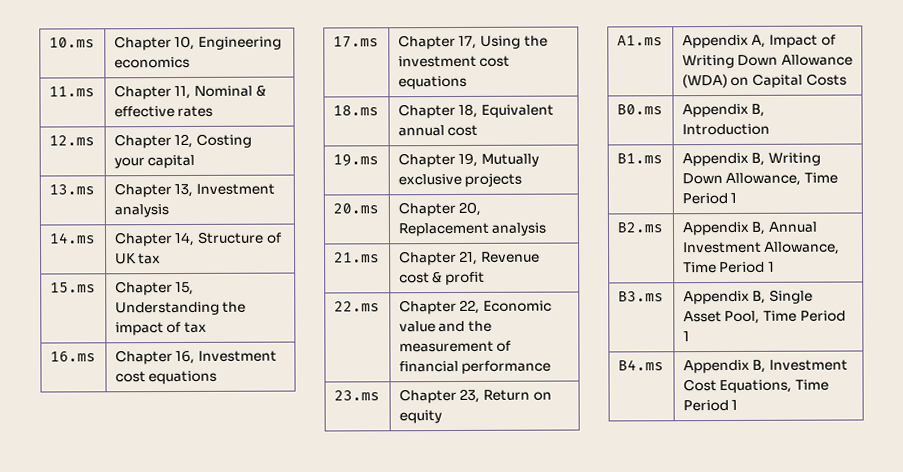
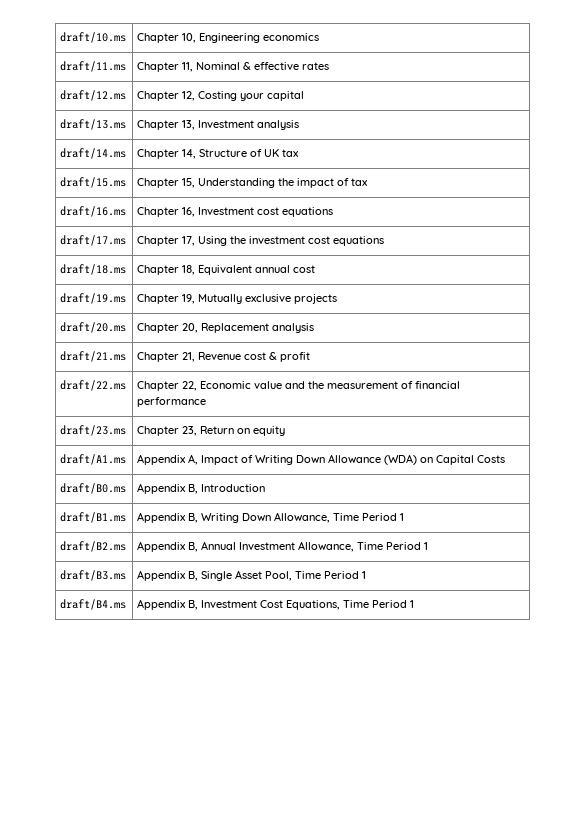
- 10.ms | Chapter 10, Engineering economics
+ draft/10.ms | Chapter 10, Engineering economics
- 11.ms | Chapter 11, Nominal & effective rates
+ draft/11.ms | Chapter 11, Nominal & effective rates
- 12.ms | Chapter 12, Costing your capital
+ draft/12.ms | Chapter 12, Costing your capital
- 13.ms | Chapter 13, Investment analysis
+ draft/13.ms | Chapter 13, Investment analysis
- 14.ms | Chapter 14, Structure of UK tax
+ draft/14.ms | Chapter 14, Structure of UK tax
- 15.ms | Chapter 15, Understanding the impact of tax
+ draft/15.ms | Chapter 15, Understanding the impact of tax
- 16.ms | Chapter 16, Investment cost equations
+ draft/16.ms | Chapter 16, Investment cost equations
- 17.ms | Chapter 17, Using the investment cost equations
+ draft/17.ms | Chapter 17, Using the investment cost equations
- 18.ms | Chapter 18, Equivalent annual cost
+ draft/18.ms | Chapter 18, Equivalent annual cost
- 19.ms | Chapter 19, Mutually exclusive projects
+ draft/19.ms | Chapter 19, Mutually exclusive projects
- 20.ms | Chapter 20, Replacement analysis
+ draft/20.ms | Chapter 20, Replacement analysis
- 21.ms | Chapter 21, Revenue cost & profit
+ draft/21.ms | Chapter 21, Revenue cost & profit
- 22.ms | Chapter 22, Economic value and the measurement of financial performance
+ draft/22.ms | Chapter 22, Economic value and the measurement of financial performance
- 23.ms | Chapter 23, Return on equity
+ draft/23.ms | Chapter 23, Return on equity
- A1.ms | Appendix A, Impact of Writing Down Allowance (WDA) on Capital Costs
+ draft/A1.ms | Appendix A, Impact of Writing Down Allowance (WDA) on Capital Costs
- B0.ms | Appendix B, Introduction
+ draft/B0.ms | Appendix B, Introduction
- B1.ms | Appendix B, Writing Down Allowance, Time Period 1
+ draft/B1.ms | Appendix B, Writing Down Allowance, Time Period 1
- B2.ms | Appendix B, Annual Investment Allowance, Time Period 1
+ draft/B2.ms | Appendix B, Annual Investment Allowance, Time Period 1
- B3.ms | Appendix B, Single Asset Pool, Time Period 1
+ draft/B3.ms | Appendix B, Single Asset Pool, Time Period 1
- B4.ms | Appendix B, Investment Cost Equations, Time Period 1
+ draft/B4.ms | Appendix B, Investment Cost Equations, Time Period 1

